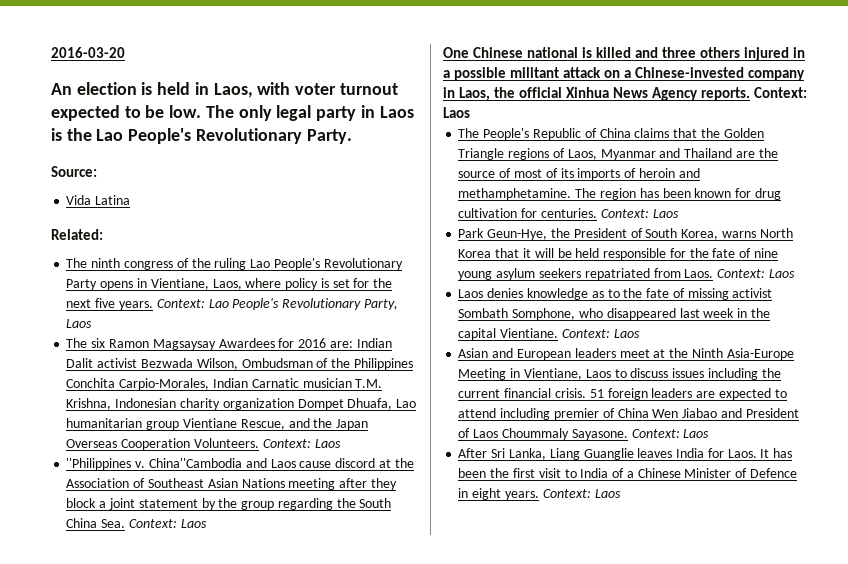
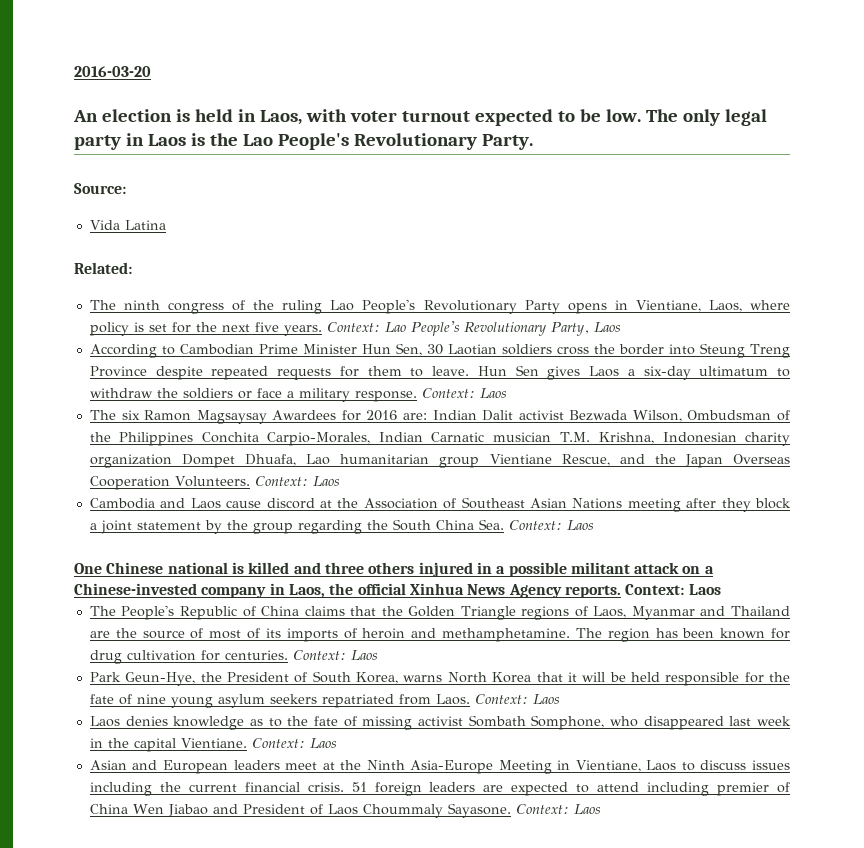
+ According to Cambodian Prime Minister Hun Sen, 30 Laotian soldiers cross the border into Steung Treng Province despite repeated requests for them to leave. Hun Sen gives Laos a six-day ultimatum to withdraw the soldiers or face a military response. Context: Laos
- ''Philippines v. China''Cambodia and Laos cause discord at the Association of Southeast Asian Nations meeting after they block a joint statement by the group regarding the South China Sea. Context: Laos
+ Cambodia and Laos cause discord at the Association of Southeast Asian Nations meeting after they block a joint statement by the group regarding the South China Sea. Context: Laos
- After Sri Lanka, Liang Guanglie leaves India for Laos. It has been the first visit to India of a Chinese Minister of Defence in eight years. Context: Laos

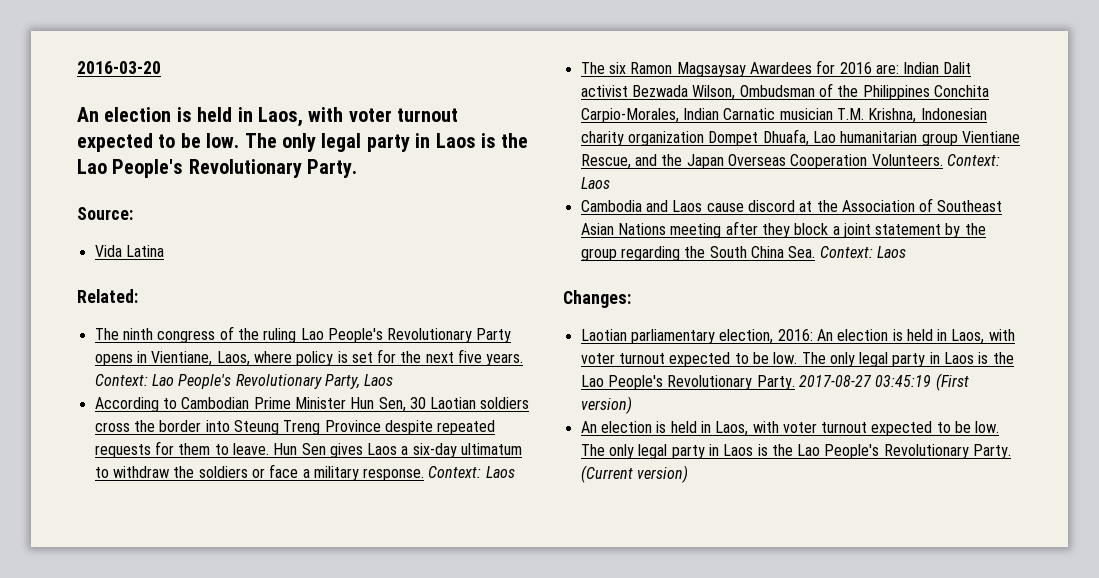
- One Chinese national is killed and three others injured in a possible militant attack on a Chinese-invested company in Laos, the official Xinhua News Agency reports. Context: Laos
- The People's Republic of China claims that the Golden Triangle regions of Laos, Myanmar and Thailand are the source of most of its imports of heroin and methamphetamine. The region has been known for drug cultivation for centuries. Context: Laos
- Park Geun-Hye, the President of South Korea, warns North Korea that it will be held responsible for the fate of nine young asylum seekers repatriated from Laos. Context: Laos
- Laos denies knowledge as to the fate of missing activist Sombath Somphone, who disappeared last week in the capital Vientiane. Context: Laos
- Asian and European leaders meet at the Ninth Asia-Europe Meeting in Vientiane, Laos to discuss issues including the current financial crisis. 51 foreign leaders are expected to attend including premier of China Wen Jiabao and President of Laos Choummaly Sayasone. Context: Laos
+ Changes:
+ Laotian parliamentary election, 2016: An election is held in Laos, with voter turnout expected to be low. The only legal party in Laos is the Lao People's Revolutionary Party. 2017-08-27 03:45:19 (First version)
+ An election is held in Laos, with voter turnout expected to be low. The only legal party in Laos is the Lao People's Revolutionary Party. (Current version)

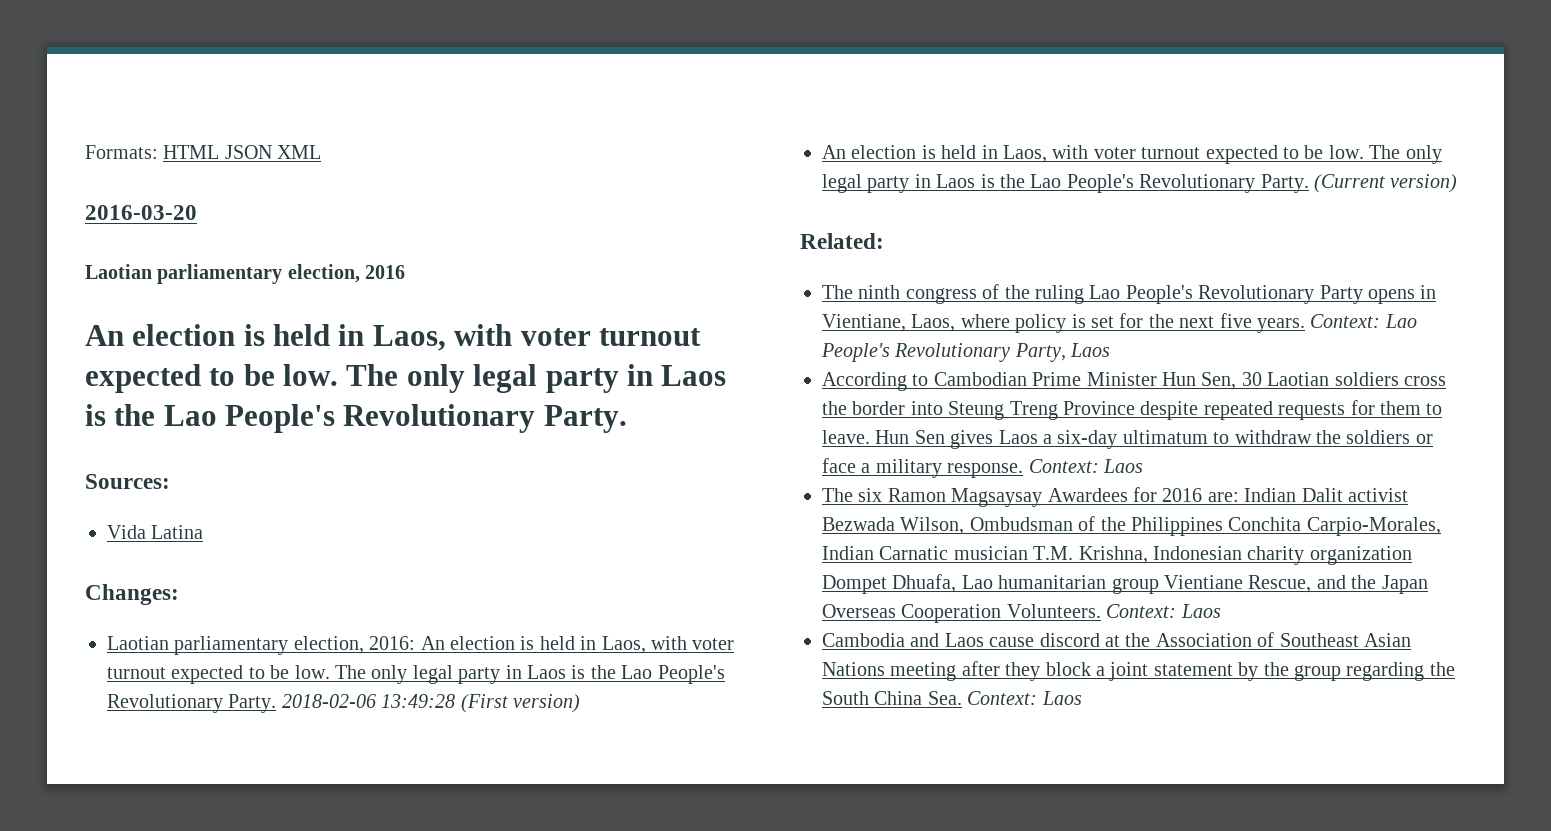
+ Formats: HTML JSON XML
  2016-03-20
+ Laotian parliamentary election, 2016
- Source:
+ Sources:
+ Changes:
+ Laotian parliamentary election, 2016: An election is held in Laos, with voter turnout expected to be low. The only legal party in Laos is the Lao People's Revolutionary Party. 2018-02-06 13:49:28 (First version)
+ An election is held in Laos, with voter turnout expected to be low. The only legal party in Laos is the Lao People's Revolutionary Party. (Current version)
- Changes:
- Laotian parliamentary election, 2016: An election is held in Laos, with voter turnout expected to be low. The only legal party in Laos is the Lao People's Revolutionary Party. 2017-08-27 03:45:19 (First version)
- An election is held in Laos, with voter turnout expected to be low. The only legal party in Laos is the Lao People's Revolutionary Party. (Current version)

